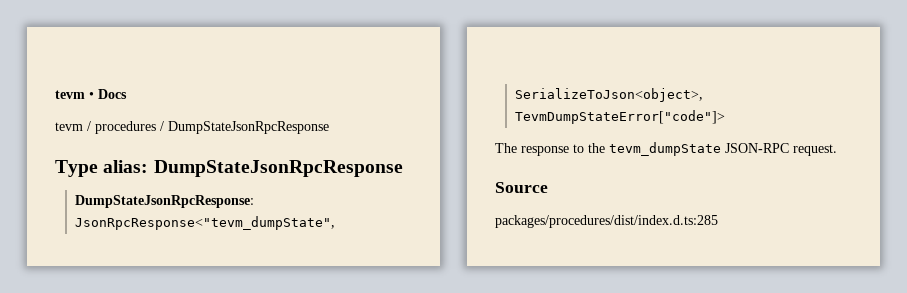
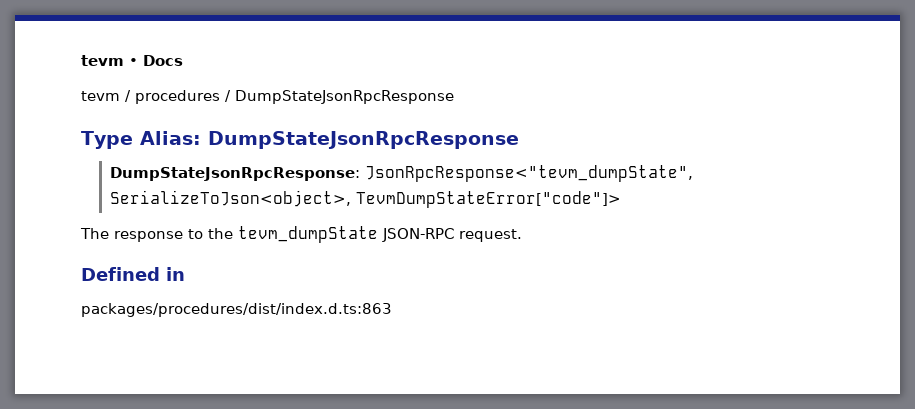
- Type alias: DumpStateJsonRpcResponse
+ Type Alias: DumpStateJsonRpcResponse
- Source
- packages/procedures/dist/index.d.ts:285
+ Defined in
+ packages/procedures/dist/index.d.ts:863

